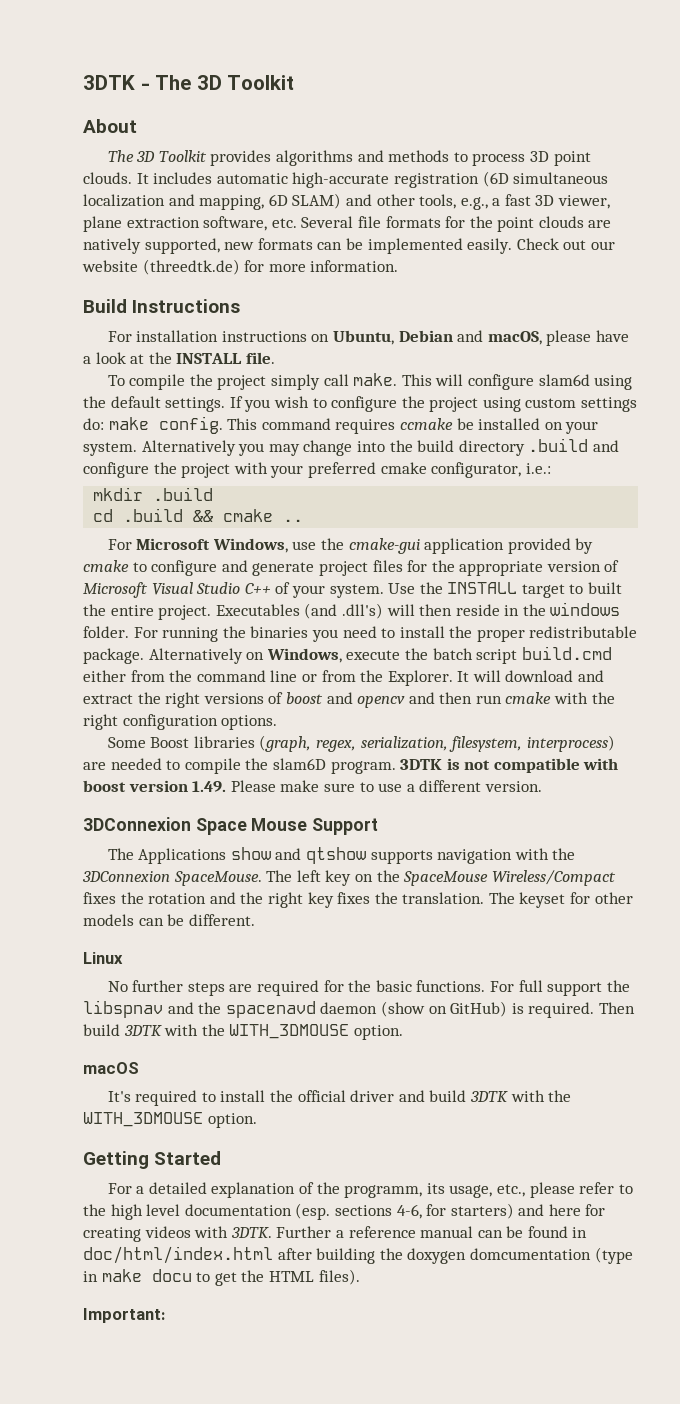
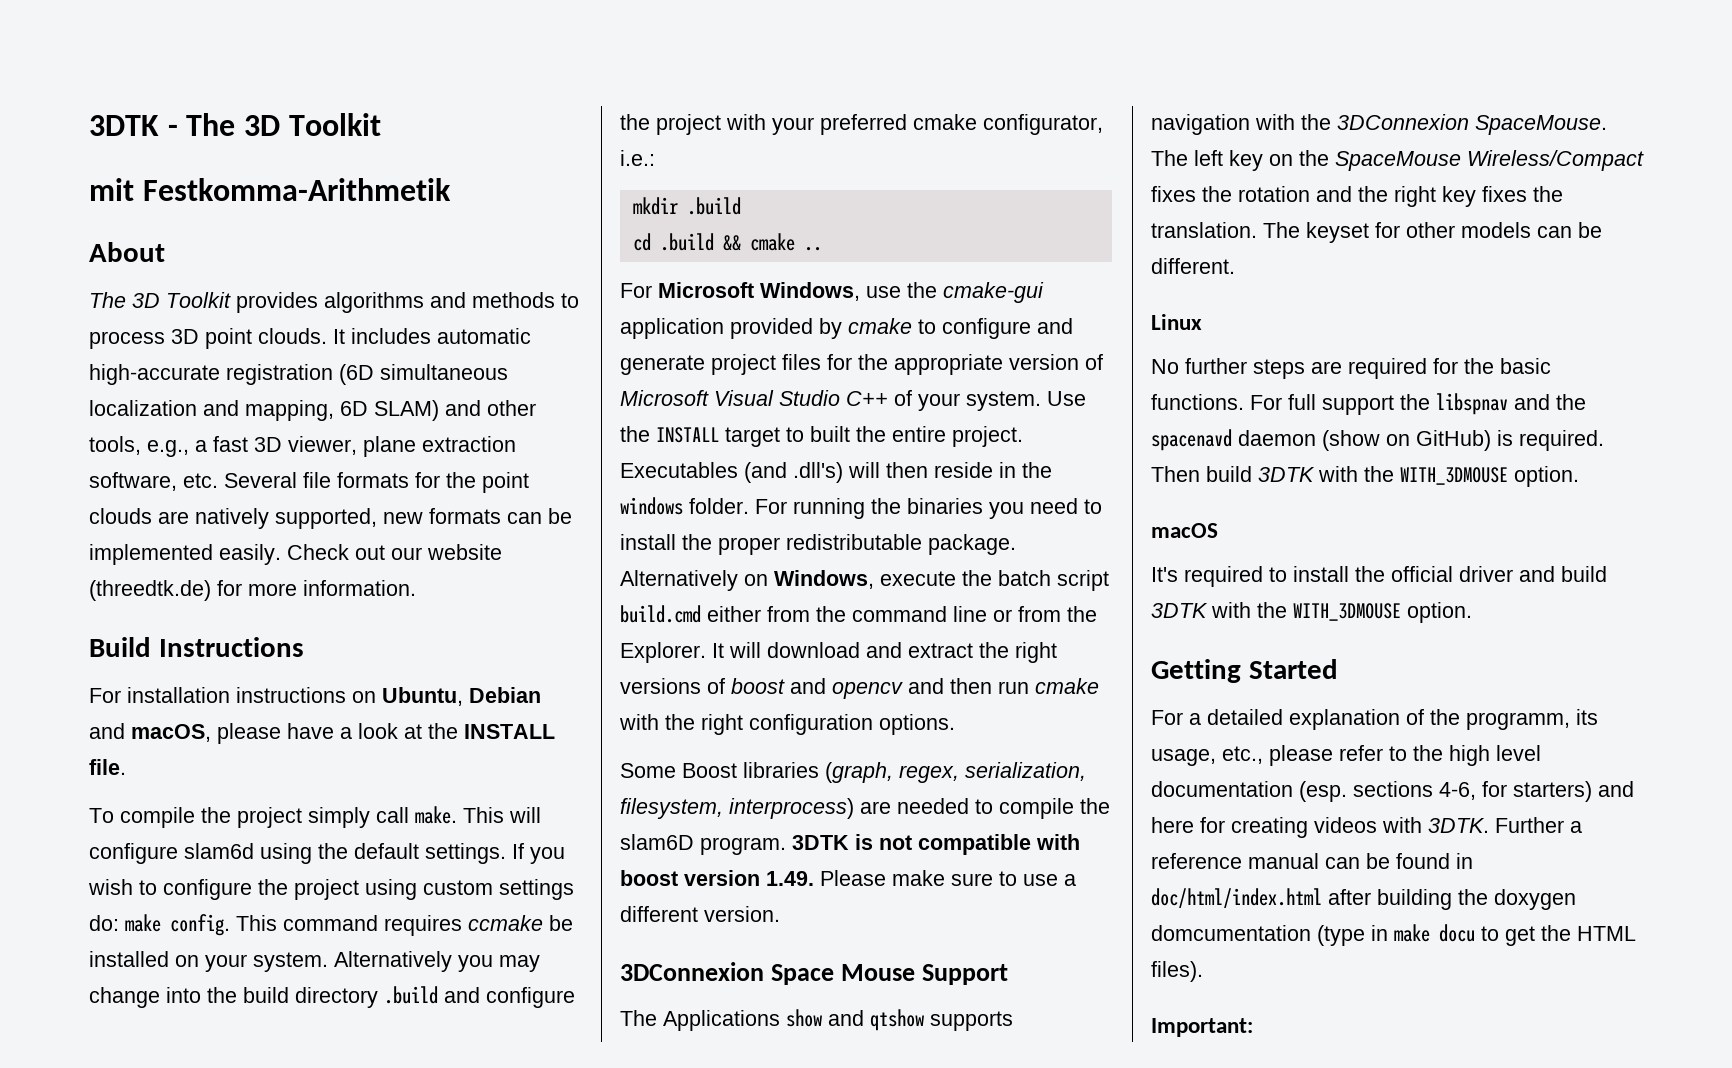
+ mit Festkomma-Arithmetik

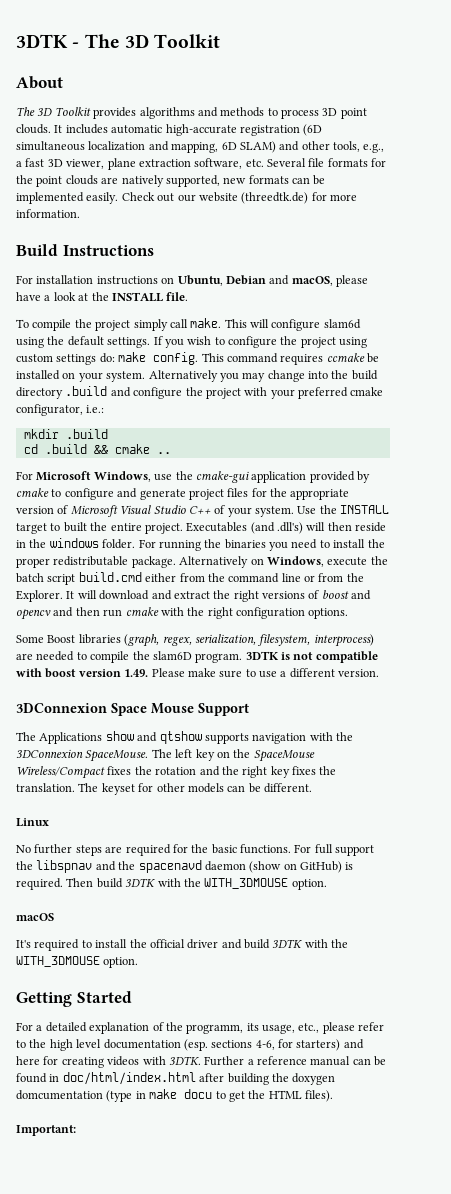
- mit Festkomma-Arithmetik

